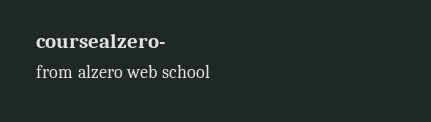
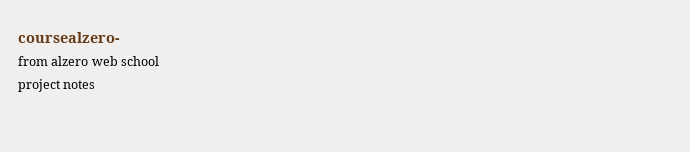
+ project notes

